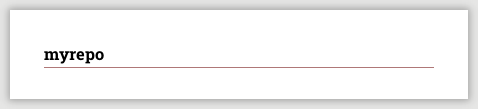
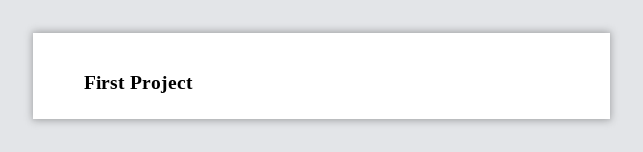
- myrepo
+ First Project

